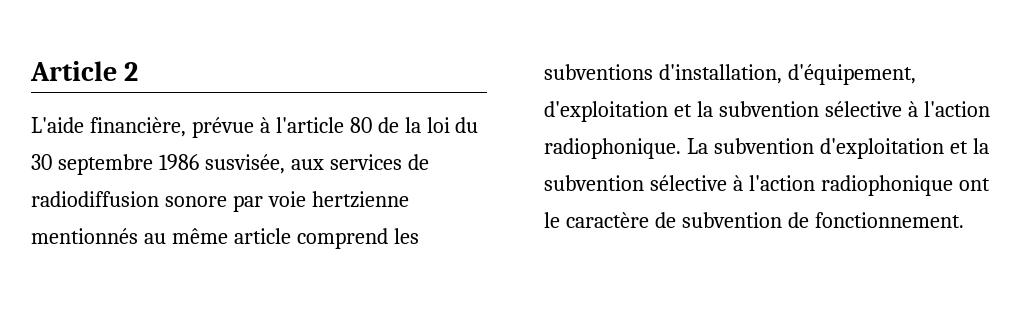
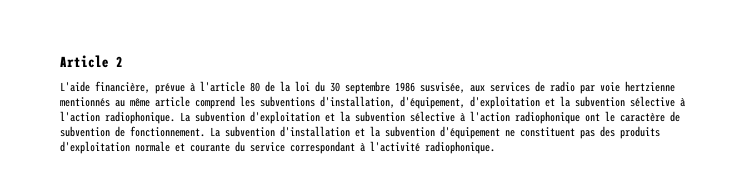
- L'aide financière, prévue à l'article 80 de la loi du 30 septembre 1986 susvisée, aux services de radiodiffusion sonore par voie hertzienne mentionnés au même article comprend les subventions d'installation, d'équipement, d'exploitation et la subvention sélective à l'action radiophonique.
+ L'aide financière, prévue à l'article 80 de la loi du 30 septembre 1986 susvisée, aux services de radio par voie hertzienne mentionnés au même article comprend les subventions d'installation, d'équipement, d'exploitation et la subvention sélective à l'action radiophonique.
+ La subvention d'installation et la subvention d'équipement ne constituent pas des produits d'exploitation normale et courante du service correspondant à l'activité radiophonique.

